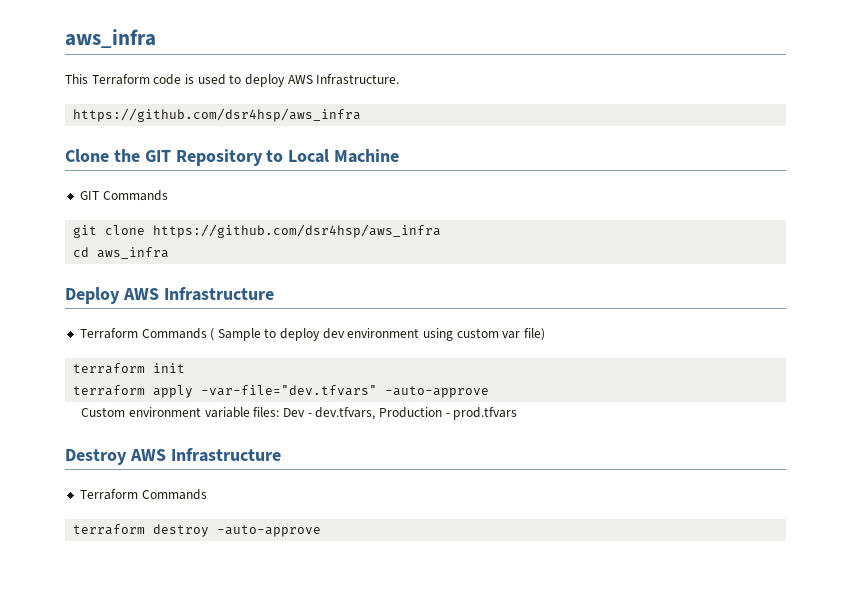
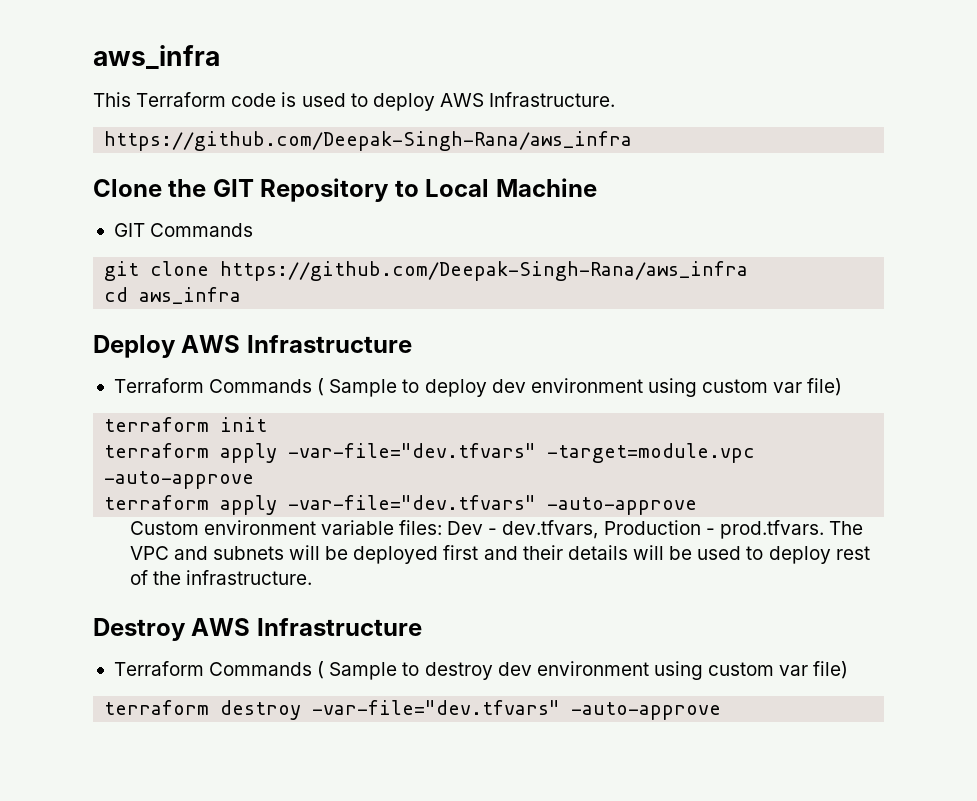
  This Terraform code is used to deploy AWS Infrastructure.
- https://github.com/dsr4hsp/aws_infra
+ https://github.com/Deepak-Singh-Rana/aws_infra
- git clone https://github.com/dsr4hsp/aws_infra
+ git clone https://github.com/Deepak-Singh-Rana/aws_infra
+ terraform apply -var-file="dev.tfvars" -target=module.vpc -auto-approve
- Custom environment variable files: Dev - dev.tfvars, Production - prod.tfvars
+ Custom environment variable files: Dev - dev.tfvars, Production - prod.tfvars. The VPC and subnets will be deployed first and their details will be used to deploy rest of the infrastructure.
  Destroy AWS Infrastructure
- Terraform Commands
+ Terraform Commands ( Sample to destroy dev environment using custom var file)
- terraform destroy -auto-approve
+ terraform destroy -var-file="dev.tfvars" -auto-approve

